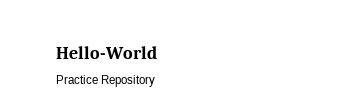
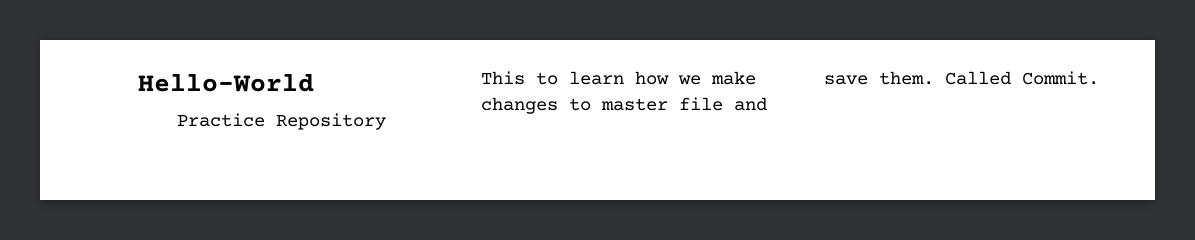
- Practice Repository
+ Practice Repository This to learn how we make changes to master file and save them. Called Commit.

